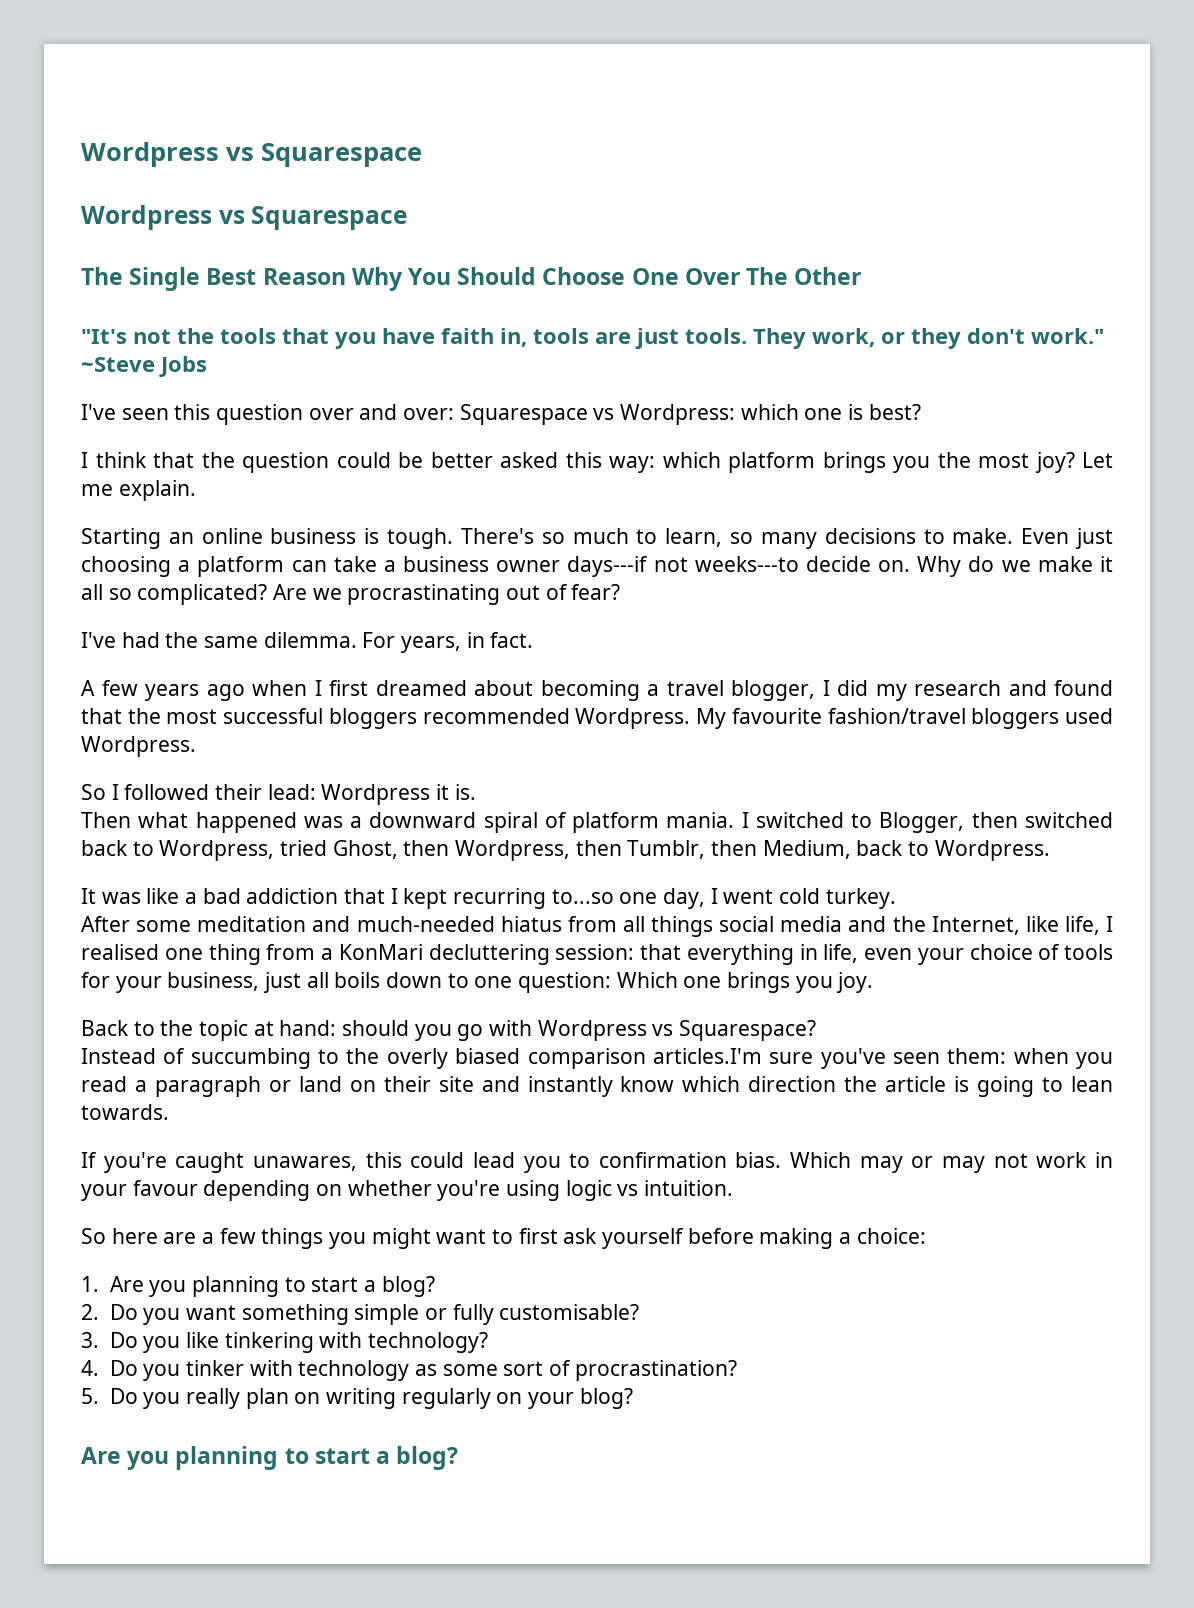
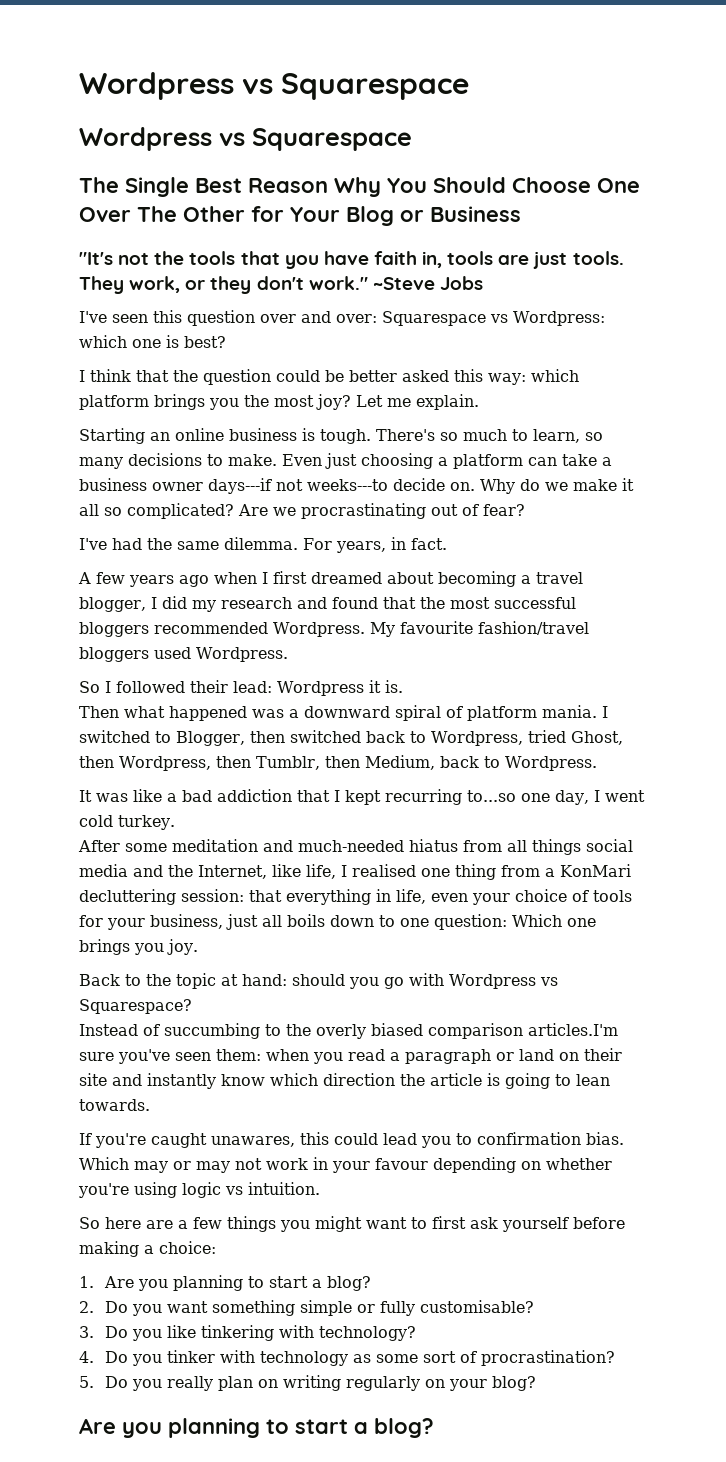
- The Single Best Reason Why You Should Choose One Over The Other
+ The Single Best Reason Why You Should Choose One Over The Other for Your Blog or Business

